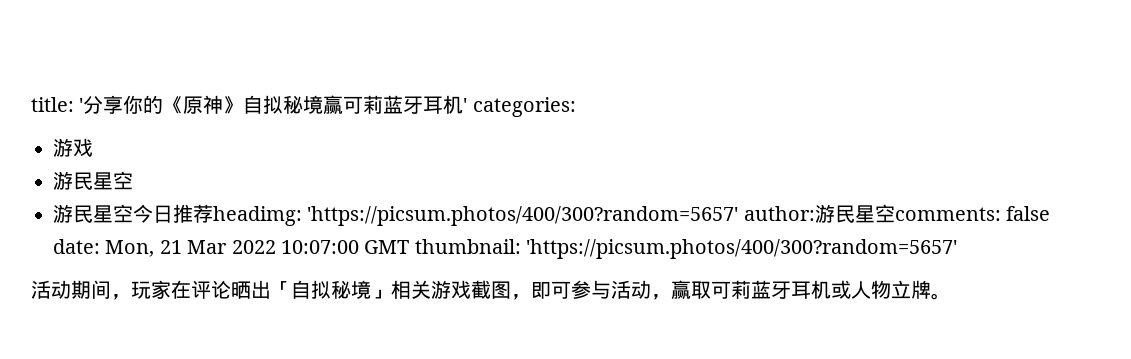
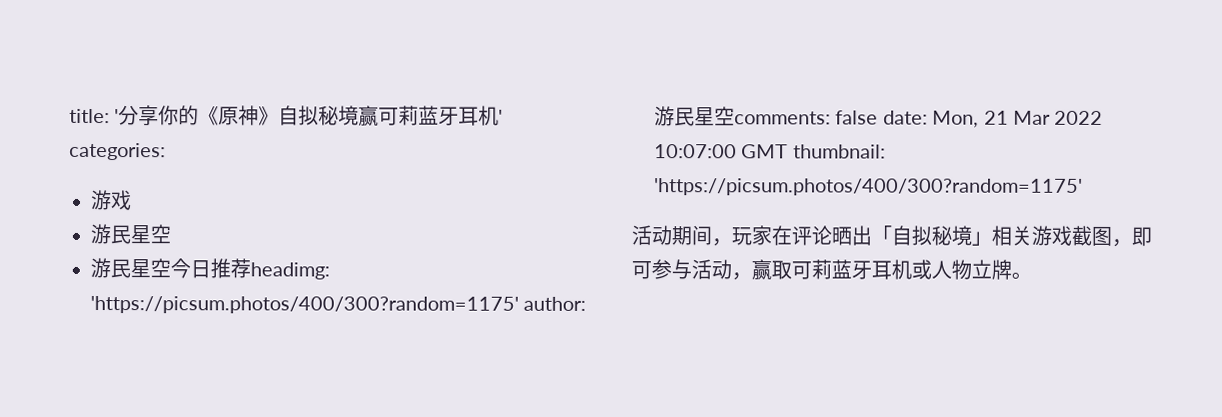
- 游民星空今日推荐headimg: 'https://picsum.photos/400/300?random=5657' author:游民星空comments: false date: Mon, 21 Mar 2022 10:07:00 GMT thumbnail: 'https://picsum.photos/400/300?random=5657'
+ 游民星空今日推荐headimg: 'https://picsum.photos/400/300?random=1175' author:游民星空comments: false date: Mon, 21 Mar 2022 10:07:00 GMT thumbnail: 'https://picsum.photos/400/300?random=1175'

